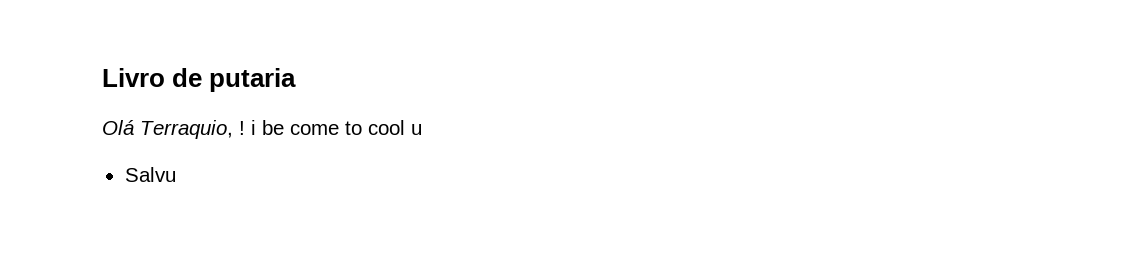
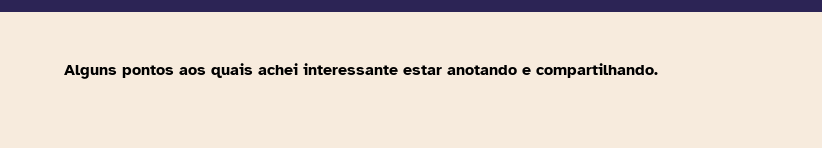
- Livro de putaria
- Olá Terraquio, ! i be come to cool u
- Salvu
+ Alguns pontos aos quais achei interessante estar anotando e compartilhando.

